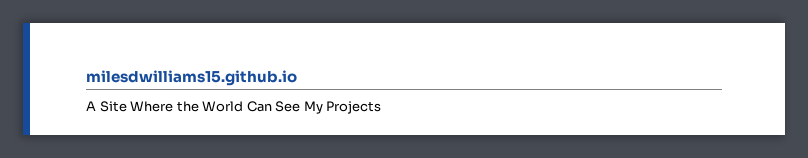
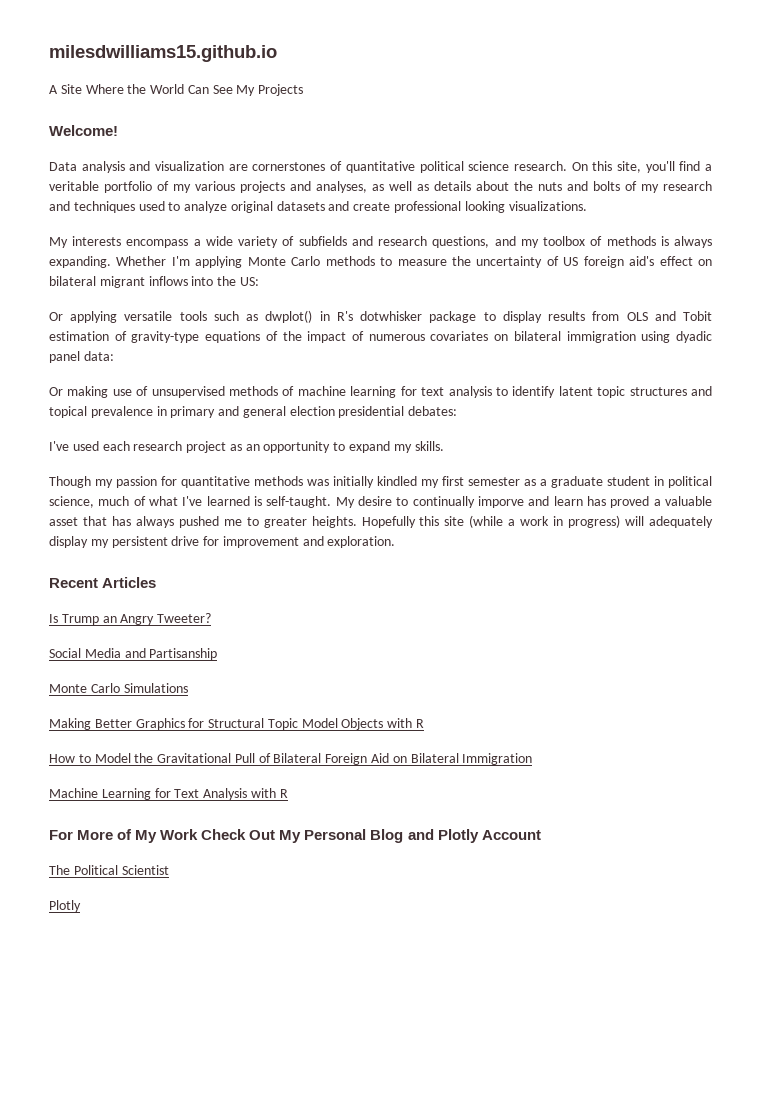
+ Welcome!
+ Data analysis and visualization are cornerstones of quantitative political science research. On this site, you'll find a veritable portfolio of my various projects and analyses, as well as details about the nuts and bolts of my research and techniques used to analyze original datasets and create professional looking visualizations.
+ My interests encompass a wide variety of subfields and research questions, and my toolbox of methods is always expanding. Whether I'm applying Monte Carlo methods to measure the uncertainty of US foreign aid's effect on bilateral migrant inflows into the US:
+ Or applying versatile tools such as dwplot() in R's dotwhisker package to display results from OLS and Tobit estimation of gravity-type equations of the impact of numerous covariates on bilateral immigration using dyadic panel data:
+ Or making use of unsupervised methods of machine learning for text analysis to identify latent topic structures and topical prevalence in primary and general election presidential debates:
+ I've used each research project as an opportunity to expand my skills.
+ Though my passion for quantitative methods was initially kindled my first semester as a graduate student in political science, much of what I've learned is self-taught. My desire to continually imporve and learn has proved a valuable asset that has always pushed me to greater heights. Hopefully this site (while a work in progress) will adequately display my persistent drive for improvement and exploration.
+ Recent Articles
+ Is Trump an Angry Tweeter?
+ Social Media and Partisanship
+ Monte Carlo Simulations
+ Making Better Graphics for Structural Topic Model Objects with R
+ How to Model the Gravitational Pull of Bilateral Foreign Aid on Bilateral Immigration
+ Machine Learning for Text Analysis with R
+ For More of My Work Check Out My Personal Blog and Plotly Account
+ The Political Scientist
+ Plotly

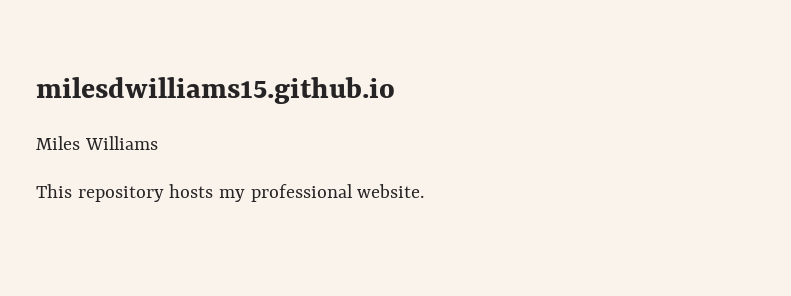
- A Site Where the World Can See My Projects
- Welcome!
- Data analysis and visualization are cornerstones of quantitative political science research. On this site, you'll find a veritable portfolio of my various projects and analyses, as well as details about the nuts and bolts of my research and techniques used to analyze original datasets and create professional looking visualizations.
- My interests encompass a wide variety of subfields and research questions, and my toolbox of methods is always expanding. Whether I'm applying Monte Carlo methods to measure the uncertainty of US foreign aid's effect on bilateral migrant inflows into the US:
- Or applying versatile tools such as dwplot() in R's dotwhisker package to display results from OLS and Tobit estimation of gravity-type equations of the impact of numerous covariates on bilateral immigration using dyadic panel data:
- Or making use of unsupervised methods of machine learning for text analysis to identify latent topic structures and topical prevalence in primary and general election presidential debates:
- I've used each research project as an opportunity to expand my skills.
- Though my passion for quantitative methods was initially kindled my first semester as a graduate student in political science, much of what I've learned is self-taught. My desire to continually imporve and learn has proved a valuable asset that has always pushed me to greater heights. Hopefully this site (while a work in progress) will adequately display my persistent drive for improvement and exploration.
- Recent Articles
- Is Trump an Angry Tweeter?
- Social Media and Partisanship
- Monte Carlo Simulations
- Making Better Graphics for Structural Topic Model Objects with R
- How to Model the Gravitational Pull of Bilateral Foreign Aid on Bilateral Immigration
- Machine Learning for Text Analysis with R
- For More of My Work Check Out My Personal Blog and Plotly Account
- The Political Scientist
- Plotly
+ Miles Williams
+ This repository hosts my professional website.

